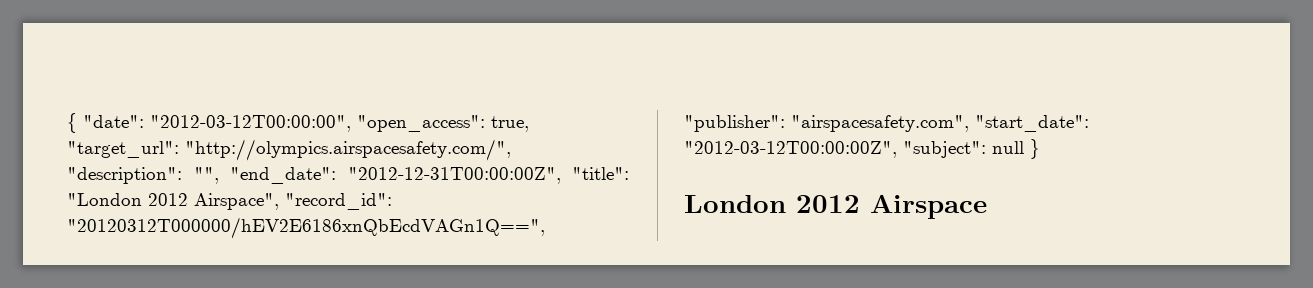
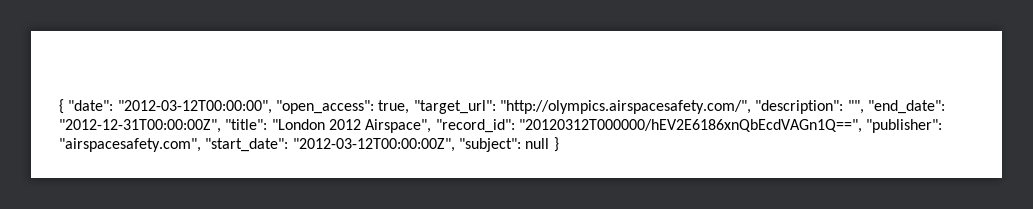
- London 2012 Airspace

